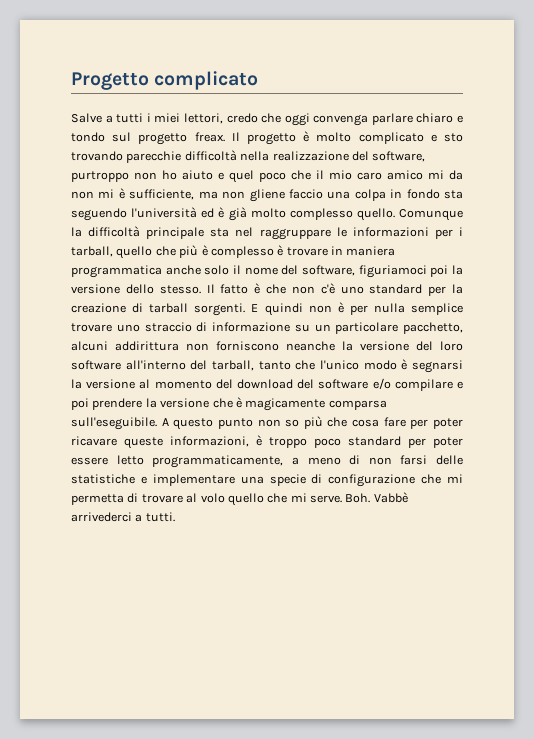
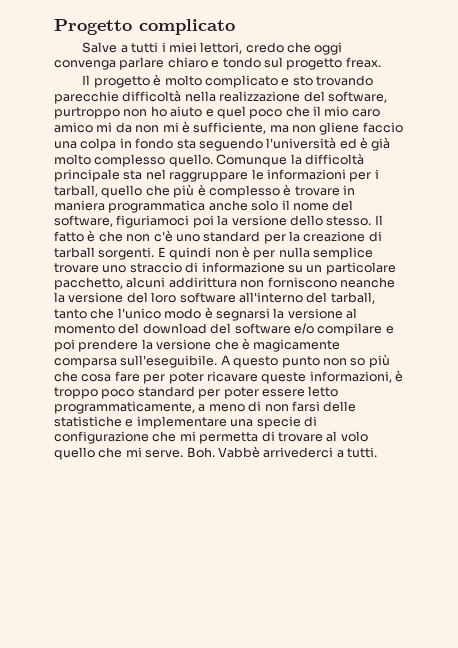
- Salve a tutti i miei lettori, credo che oggi convenga parlare chiaro e tondo sul progetto freax. Il progetto è molto complicato e sto trovando parecchie difficoltà nella realizzazione del software, purtroppo non ho aiuto e quel poco che il mio caro amico mi da non mi è sufficiente, ma non gliene faccio una colpa in fondo sta seguendo l'università ed è già molto complesso quello.
+ Salve a tutti i miei lettori, credo che oggi convenga parlare chiaro e tondo sul progetto freax.
+ Il progetto è molto complicato e sto trovando parecchie difficoltà nella realizzazione del software, purtroppo non ho aiuto e quel poco che il mio caro amico mi da non mi è sufficiente, ma non gliene faccio una colpa in fondo sta seguendo l'università ed è già molto complesso quello.

